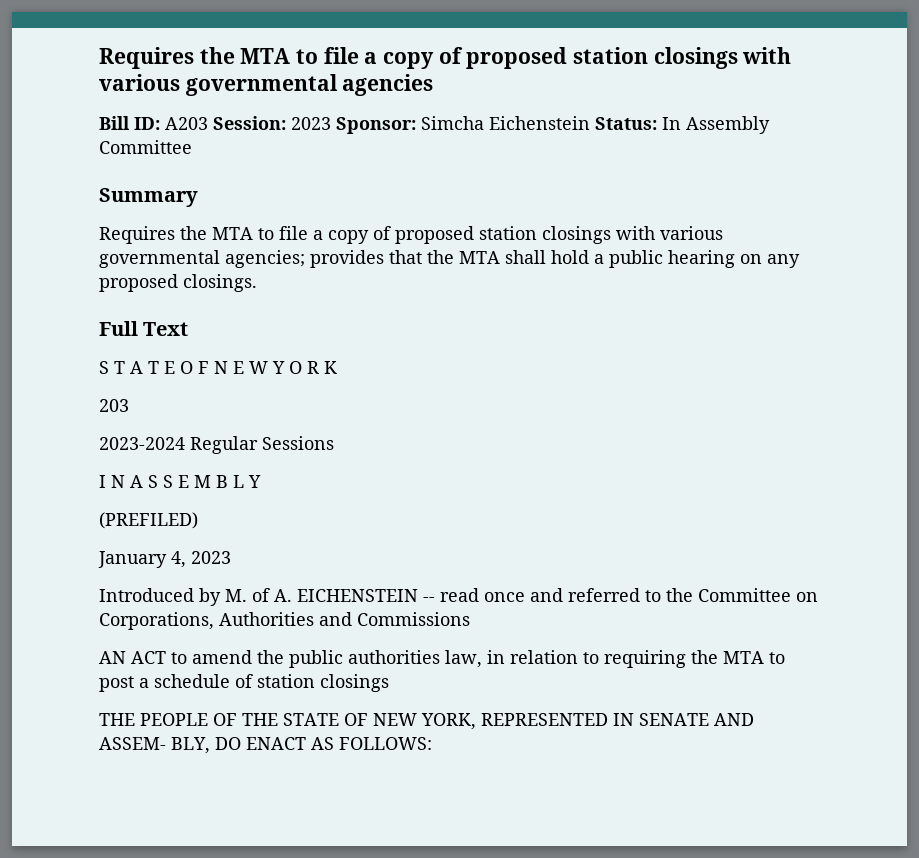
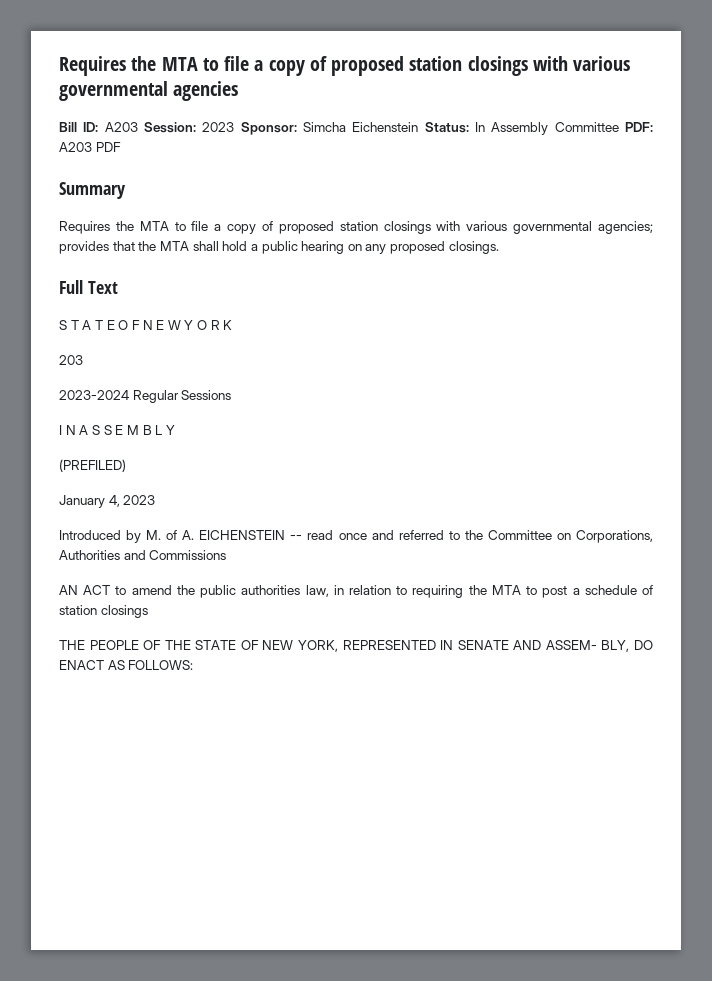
- Bill ID: A203 Session: 2023 Sponsor: Simcha Eichenstein Status: In Assembly Committee
+ Bill ID: A203 Session: 2023 Sponsor: Simcha Eichenstein Status: In Assembly Committee PDF: A203 PDF

